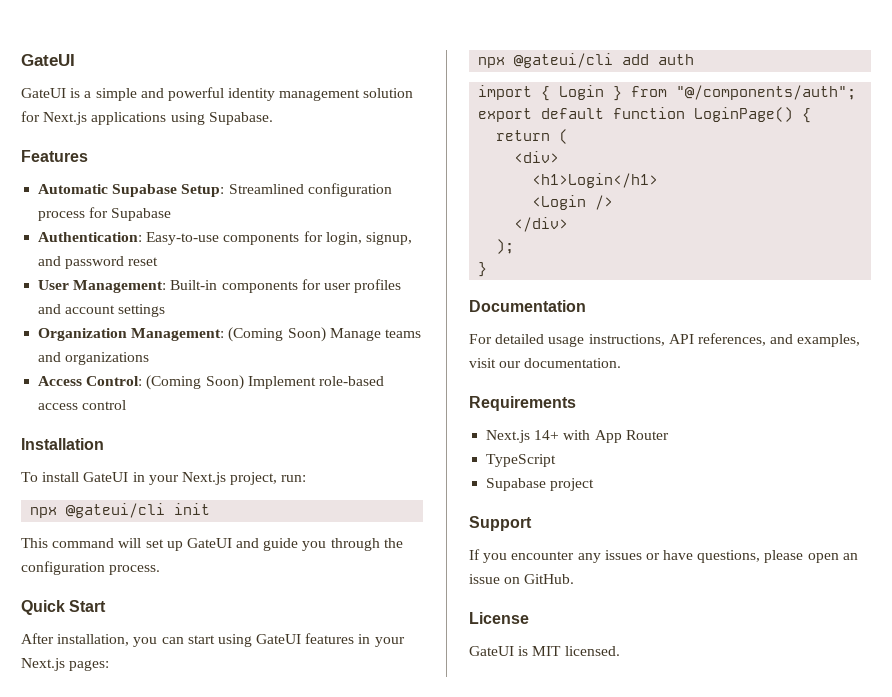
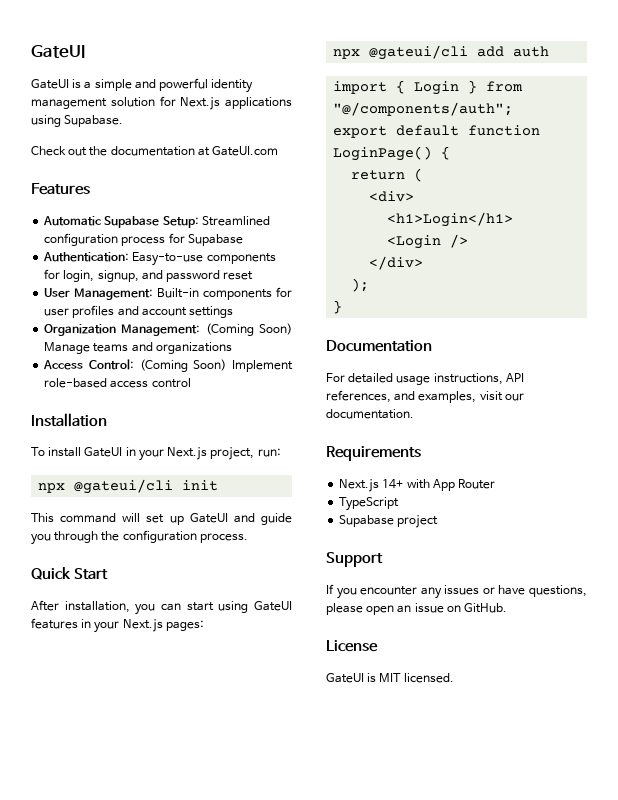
+ Check out the documentation at GateUI.com

